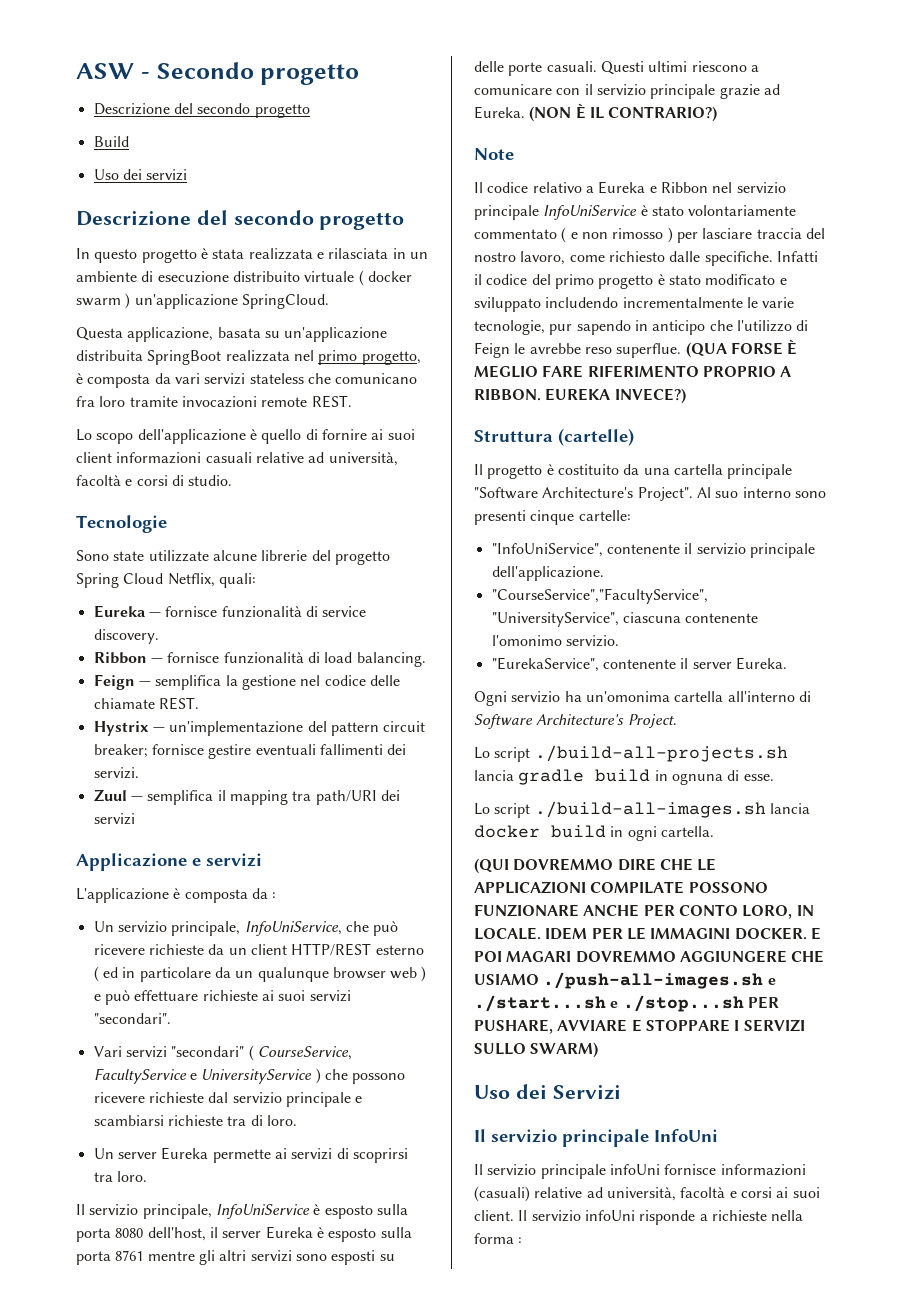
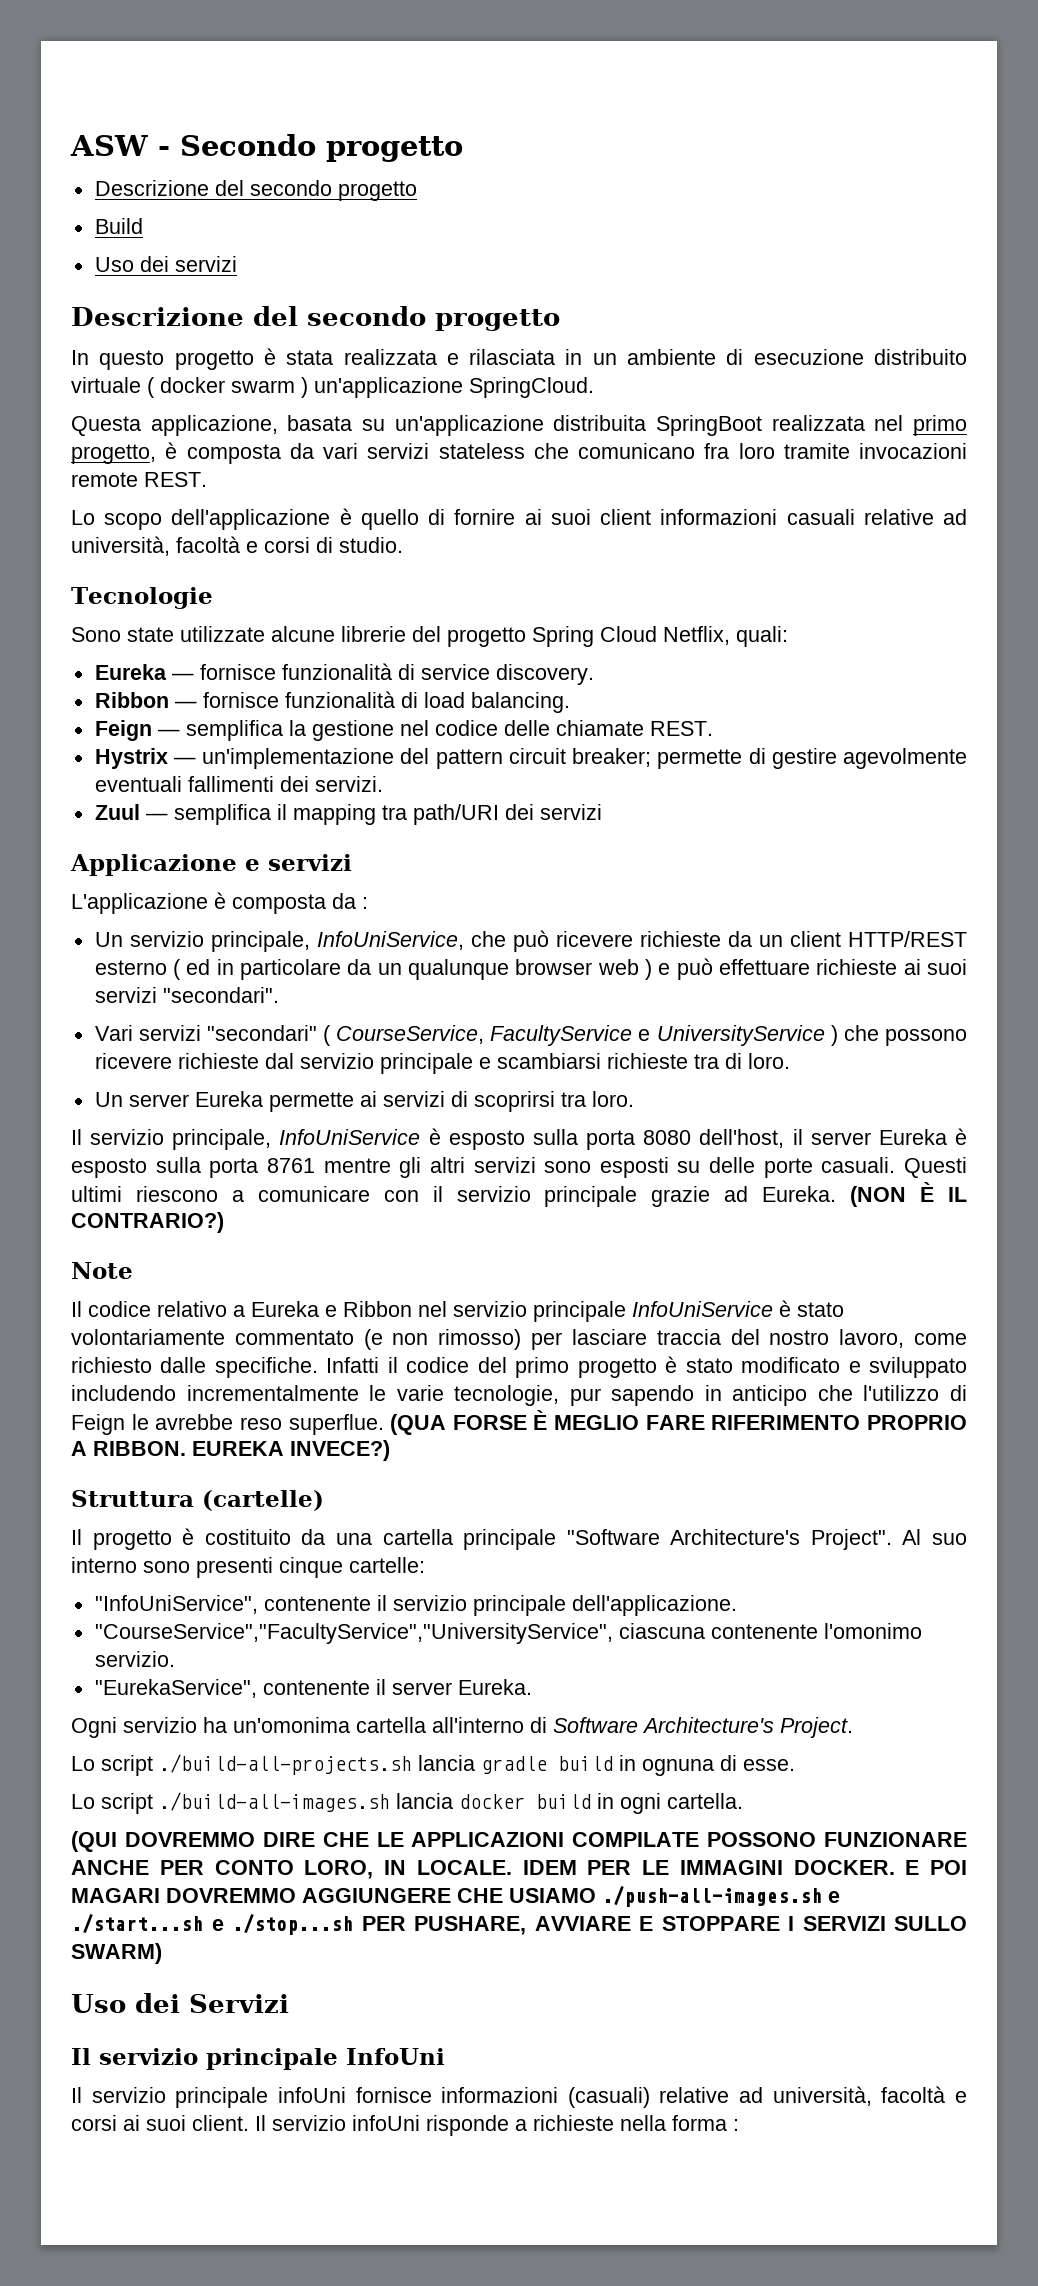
- Hystrix — un'implementazione del pattern circuit breaker; fornisce gestire eventuali fallimenti dei servizi.
+ Hystrix — un'implementazione del pattern circuit breaker; permette di gestire agevolmente eventuali fallimenti dei servizi.
- Il codice relativo a Eureka e Ribbon nel servizio principale InfoUniService è stato volontariamente commentato ( e non rimosso ) per lasciare traccia del nostro lavoro, come richiesto dalle specifiche.
+ Il codice relativo a Eureka e Ribbon nel servizio principale InfoUniService è stato volontariamente commentato (e non rimosso) per lasciare traccia del nostro lavoro, come richiesto dalle specifiche.

